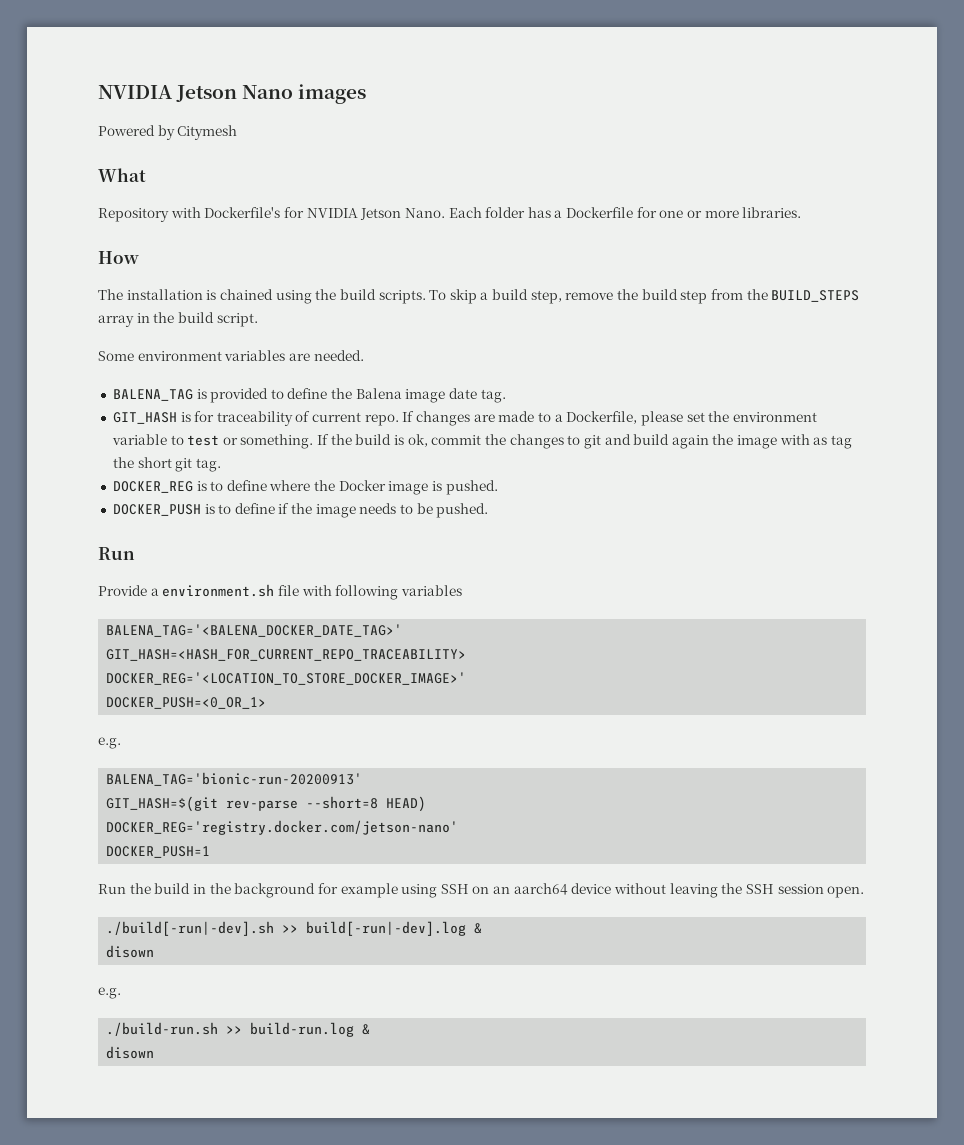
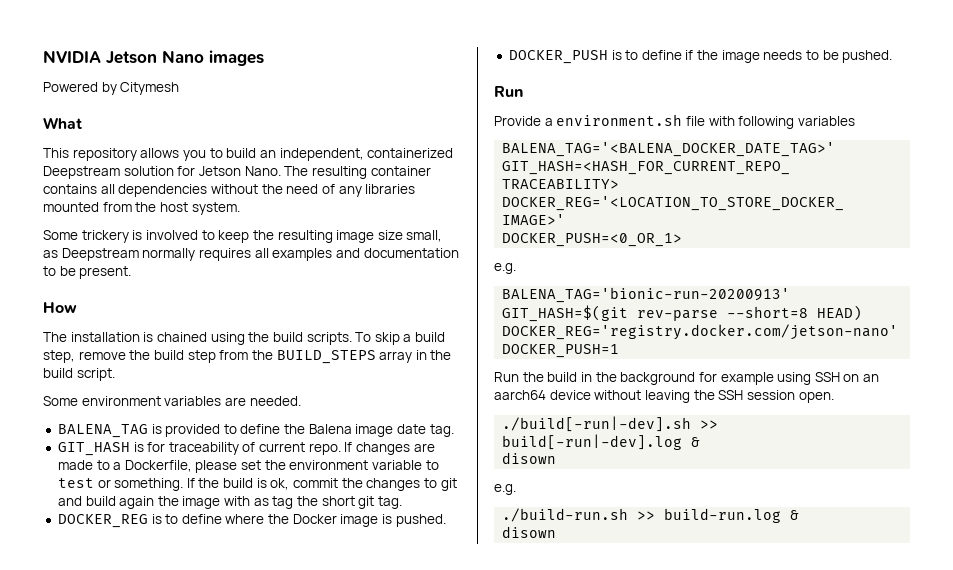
- Repository with Dockerfile's for NVIDIA Jetson Nano. Each folder has a Dockerfile for one or more libraries.
+ This repository allows you to build an independent, containerized Deepstream solution for Jetson Nano. The resulting container contains all dependencies without the need of any libraries mounted from the host system.
+ Some trickery is involved to keep the resulting image size small, as Deepstream normally requires all examples and documentation to be present.

